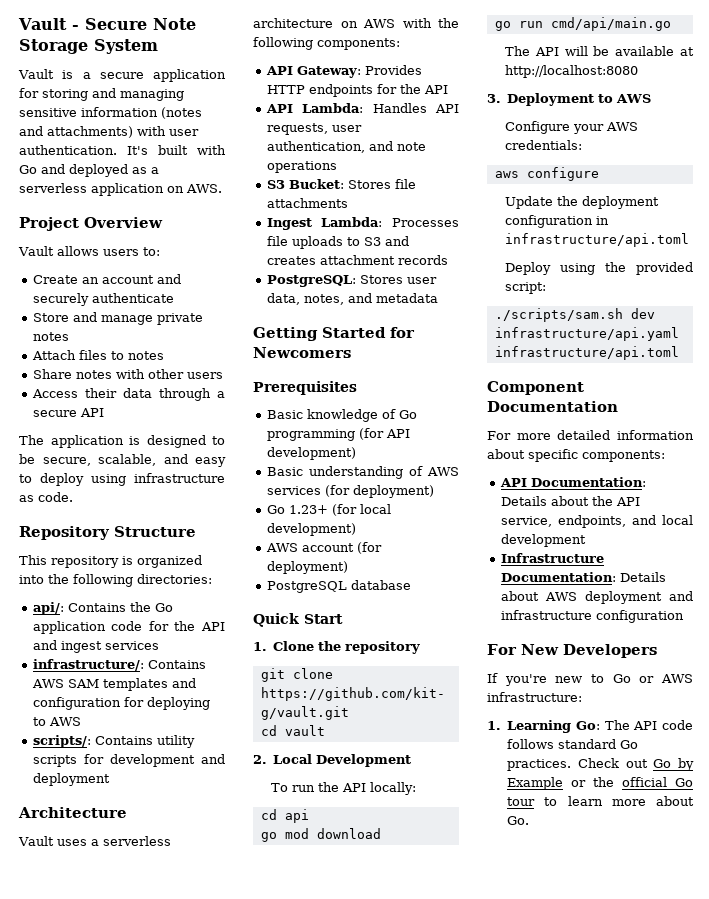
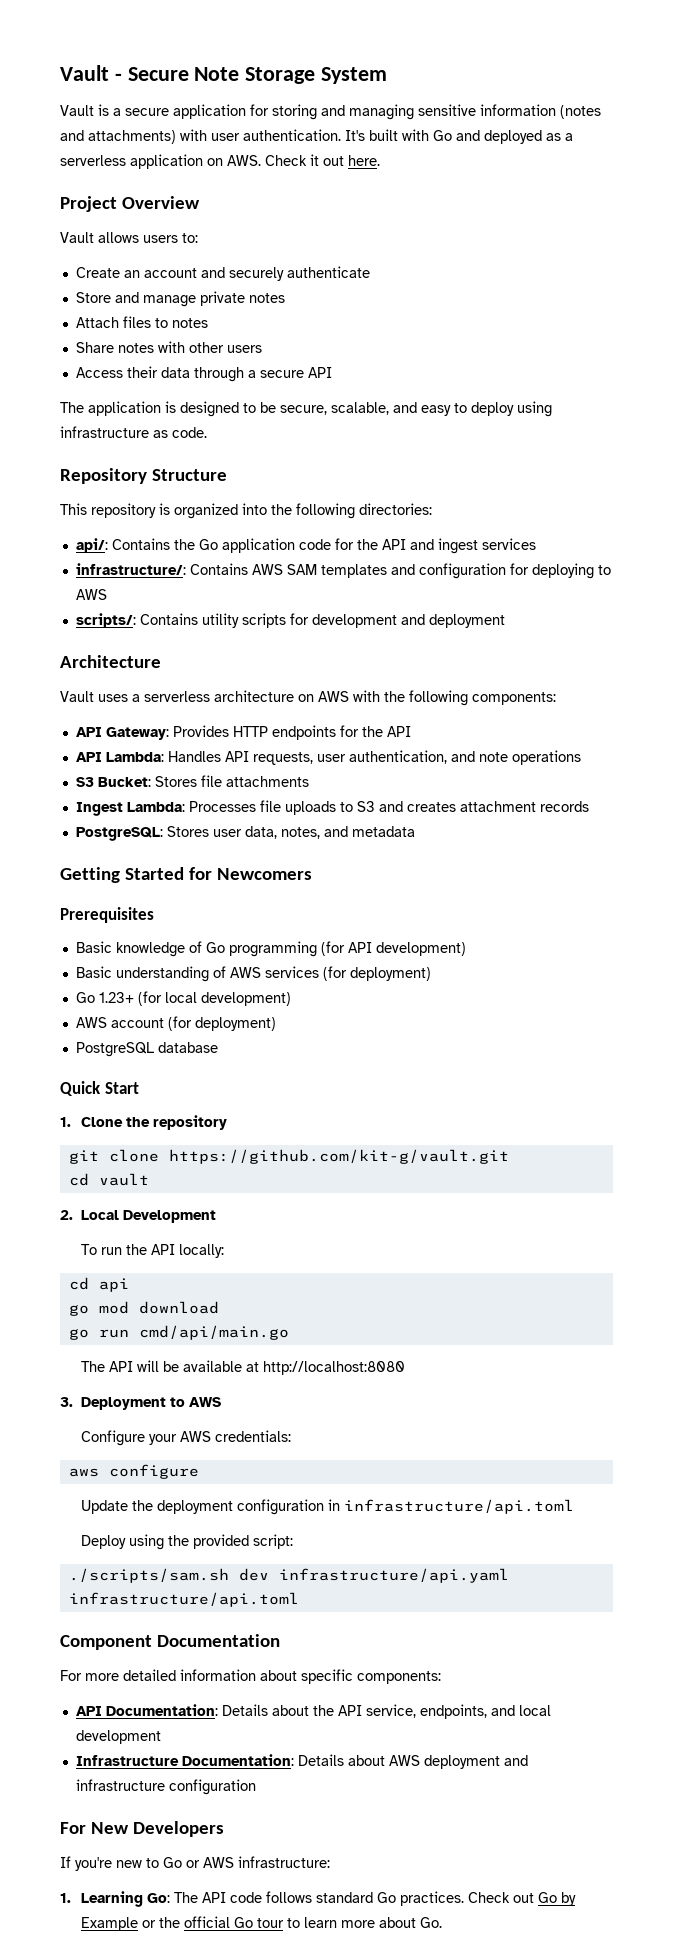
- It's built with Go and deployed as a serverless application on AWS.
+ It's built with Go and deployed as a serverless application on AWS. Check it out here.

